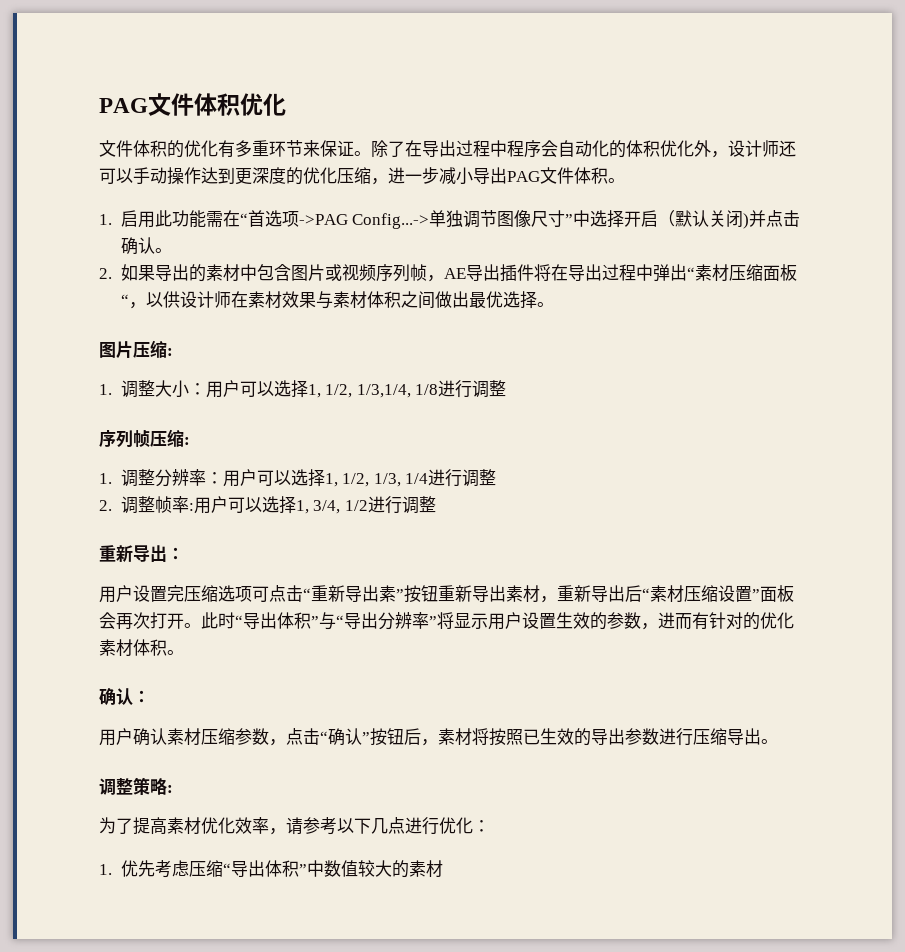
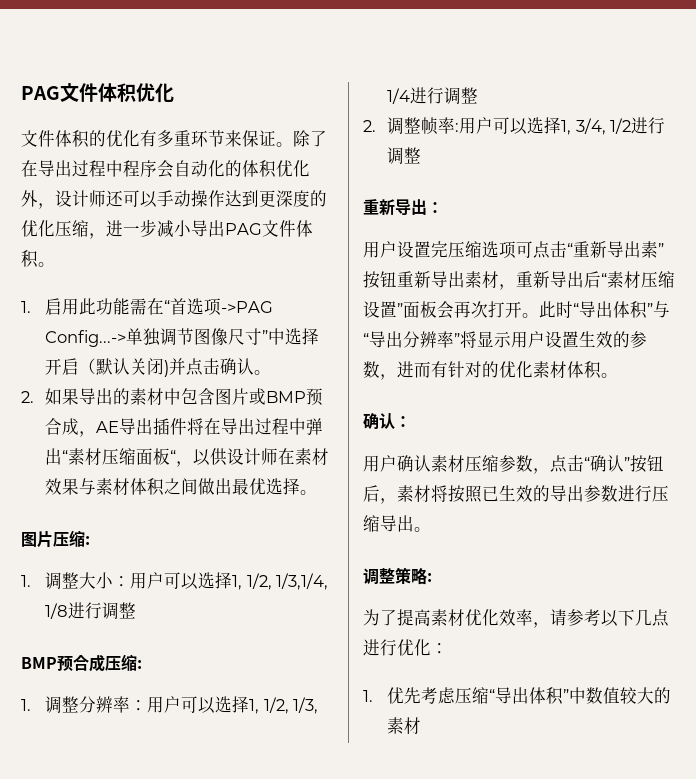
- 2.如果导出的素材中包含图片或视频序列帧，AE导出插件将在导出过程中弹出“素材压缩面板“，以供设计师在素材效果与素材体积之间做出最优选择。
+ 2.如果导出的素材中包含图片或BMP预合成，AE导出插件将在导出过程中弹出“素材压缩面板“，以供设计师在素材效果与素材体积之间做出最优选择。
- 序列帧压缩:
+ BMP预合成压缩:

